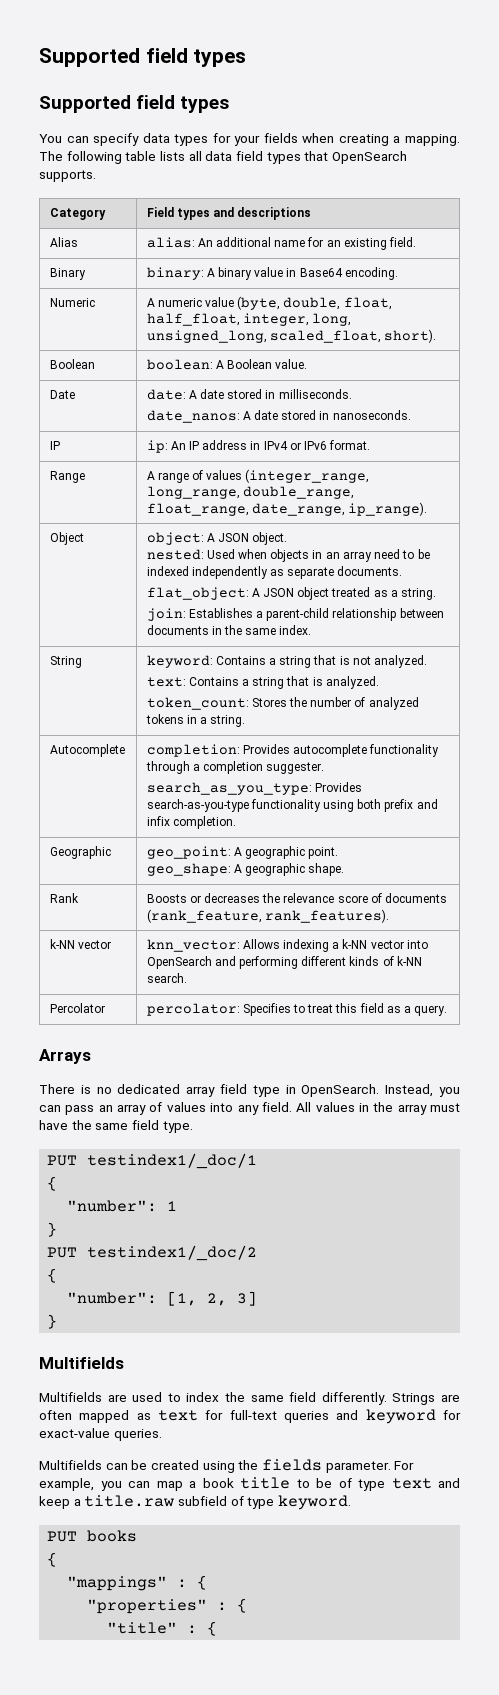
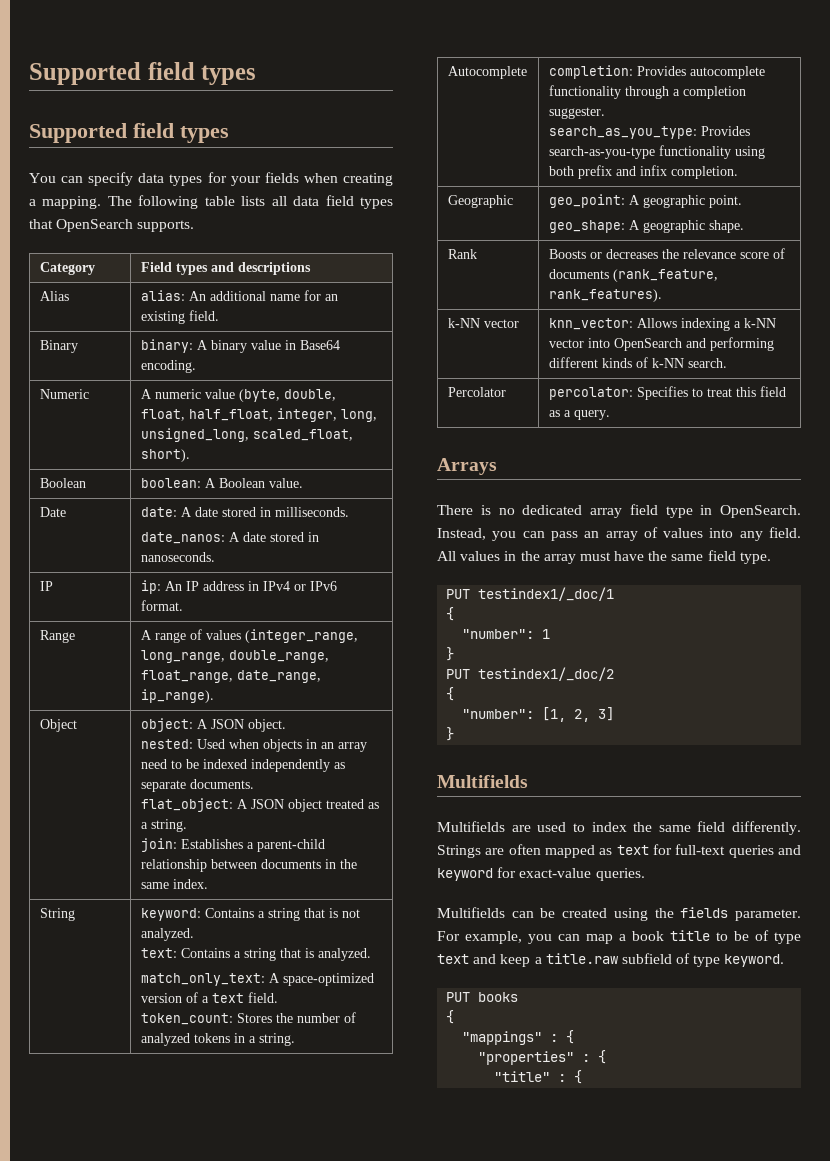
  String | keyword: Contains a string that is not analyzed.
  text: Contains a string that is analyzed.
+ match_only_text: A space-optimized version of a text field.

